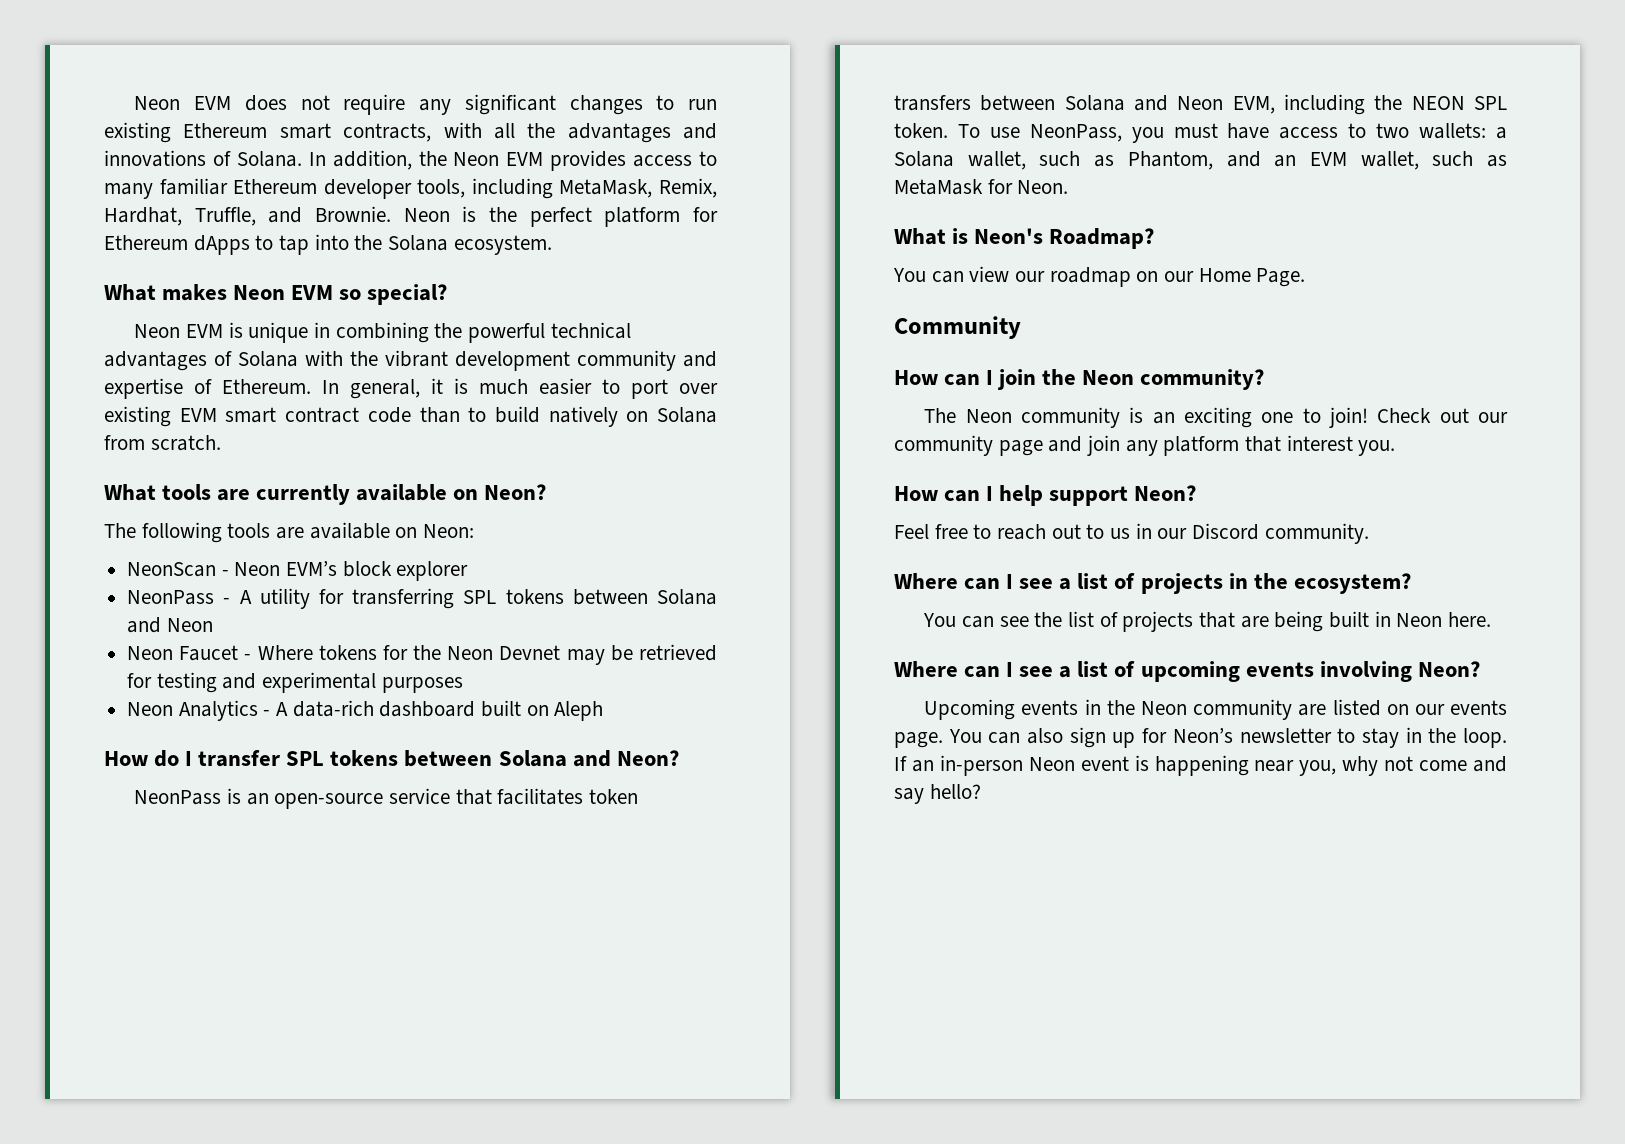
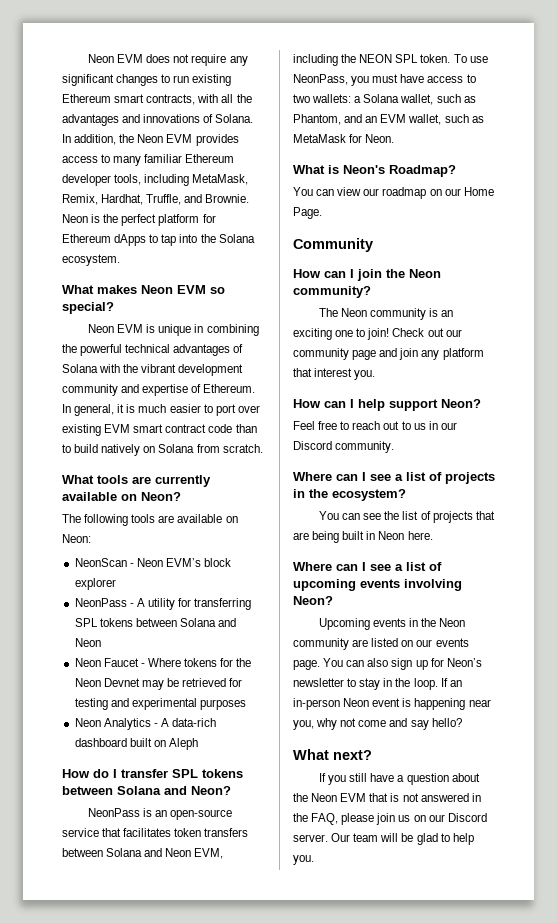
+ What next?
+ If you still have a question about the Neon EVM that is not answered in the FAQ, please join us on our Discord server. Our team will be glad to help you.

